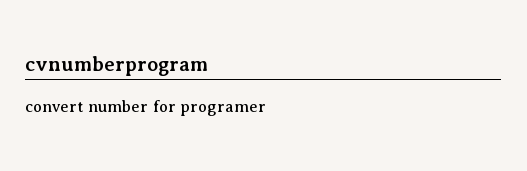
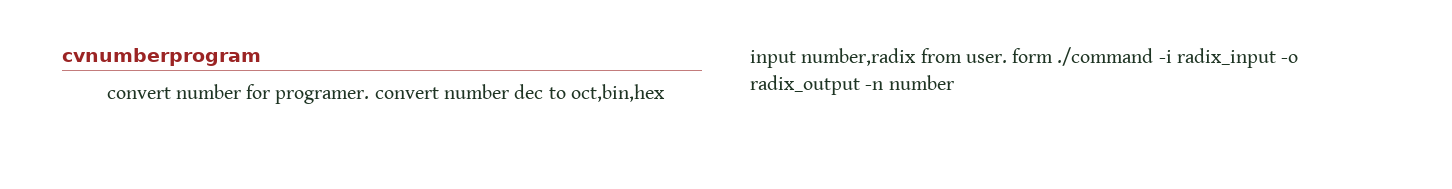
- convert number for programer
+ convert number for programer. convert number dec to oct,bin,hex input number,radix from user. form ./command -i radix_input -o radix_output -n number

